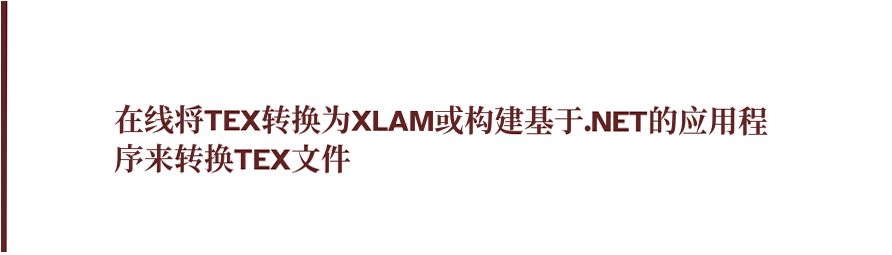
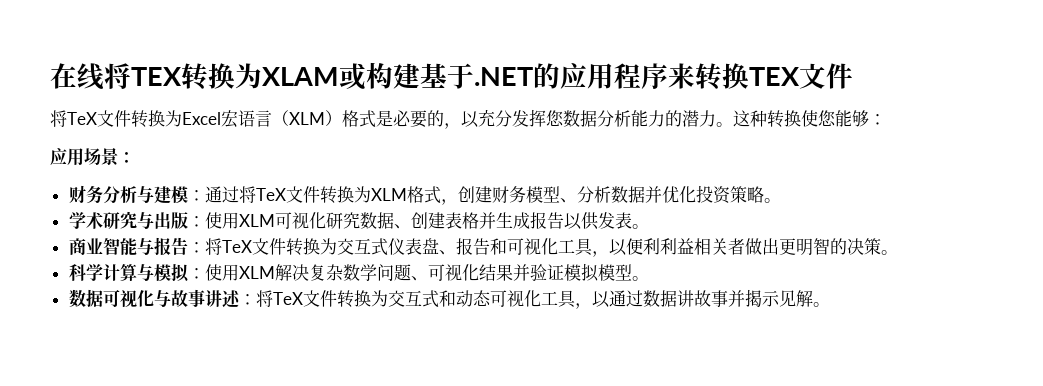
+ 将TeX文件转换为Excel宏语言（XLM）格式是必要的，以充分发挥您数据分析能力的潜力。这种转换使您能够：
+ 应用场景：
+ 财务分析与建模：通过将TeX文件转换为XLM格式，创建财务模型、分析数据并优化投资策略。
+ 学术研究与出版：使用XLM可视化研究数据、创建表格并生成报告以供发表。
+ 商业智能与报告：将TeX文件转换为交互式仪表盘、报告和可视化工具，以便利利益相关者做出更明智的决策。
+ 科学计算与模拟：使用XLM解决复杂数学问题、可视化结果并验证模拟模型。
+ 数据可视化与故事讲述：将TeX文件转换为交互式和动态可视化工具，以通过数据讲故事并揭示见解。

